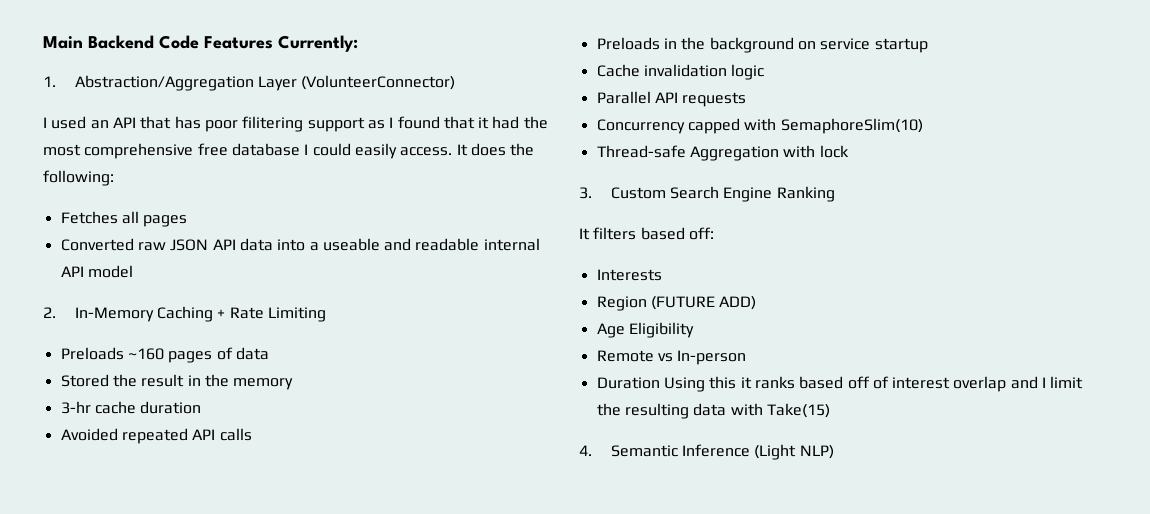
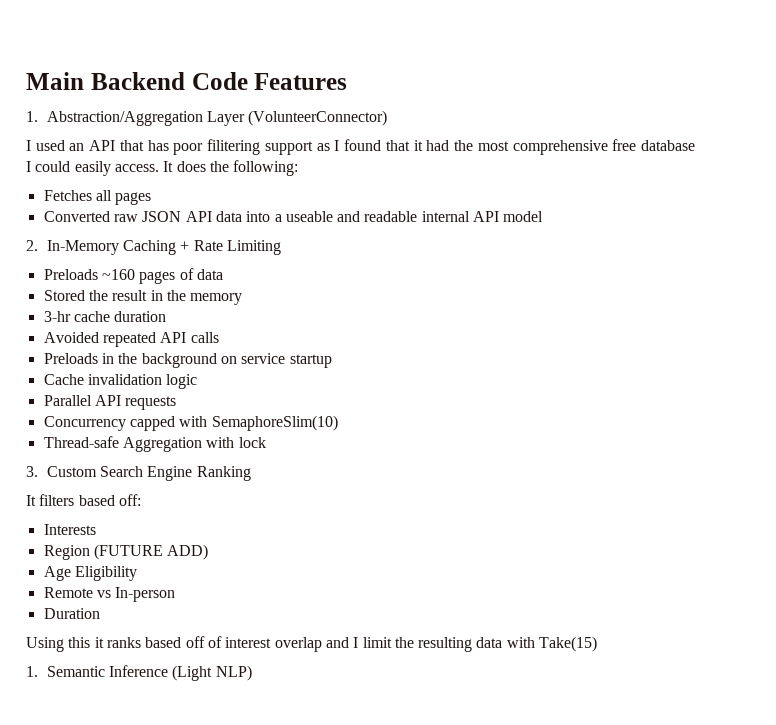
- Main Backend Code Features Currently:
+ Main Backend Code Features
- Duration Using this it ranks based off of interest overlap and I limit the resulting data with Take(15)
+ Duration
+ Using this it ranks based off of interest overlap and I limit the resulting data with Take(15)
- 4. Semantic Inference (Light NLP)
+ 1. Semantic Inference (Light NLP)

